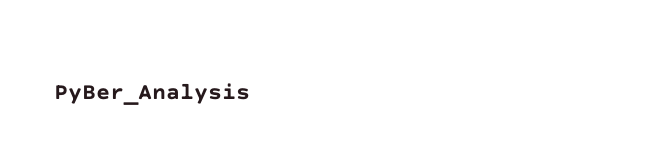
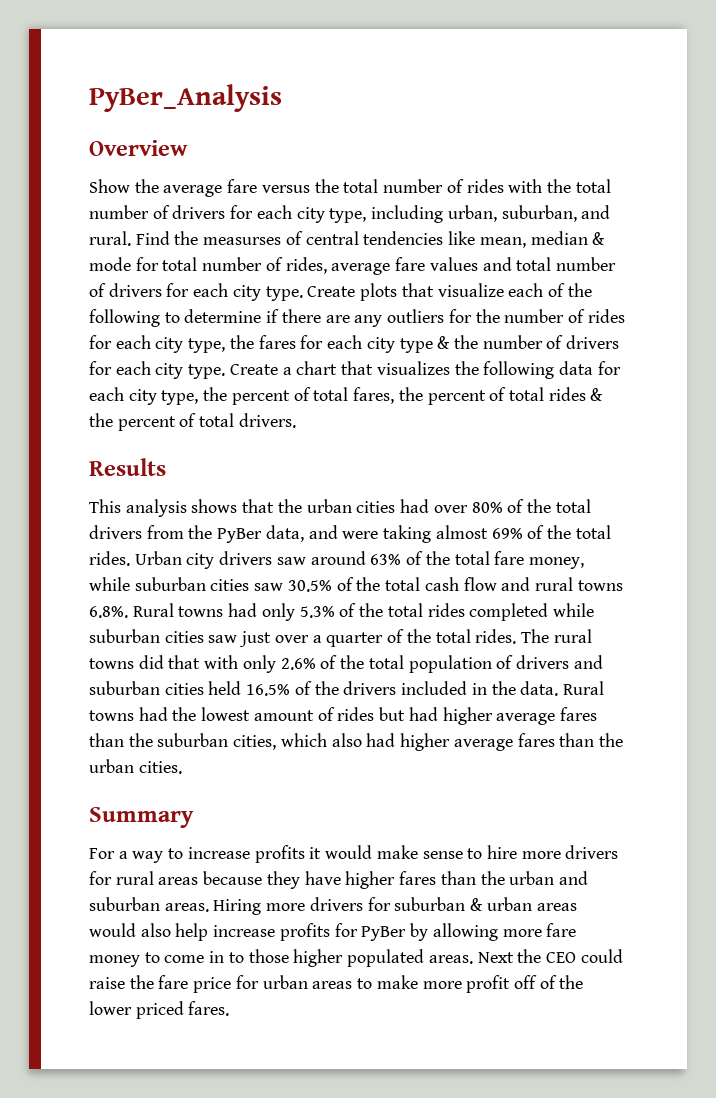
+ Overview
+ Show the average fare versus the total number of rides with the total number of drivers for each city type, including urban, suburban, and rural. Find the measurses of central tendencies like mean, median & mode for total number of rides, average fare values and total number of drivers for each city type. Create plots that visualize each of the following to determine if there are any outliers for the number of rides for each city type, the fares for each city type & the number of drivers for each city type. Create a chart that visualizes the following data for each city type, the percent of total fares, the percent of total rides & the percent of total drivers.
+ Results
+ This analysis shows that the urban cities had over 80% of the total drivers from the PyBer data, and were taking almost 69% of the total rides. Urban city drivers saw around 63% of the total fare money, while suburban cities saw 30.5% of the total cash flow and rural towns 6.8%. Rural towns had only 5.3% of the total rides completed while suburban cities saw just over a quarter of the total rides. The rural towns did that with only 2.6% of the total population of drivers and suburban cities held 16.5% of the drivers included in the data. Rural towns had the lowest amount of rides but had higher average fares than the suburban cities, which also had higher average fares than the urban cities.
+ Summary
+ For a way to increase profits it would make sense to hire more drivers for rural areas because they have higher fares than the urban and suburban areas. Hiring more drivers for suburban & urban areas would also help increase profits for PyBer by allowing more fare money to come in to those higher populated areas. Next the CEO could raise the fare price for urban areas to make more profit off of the lower priced fares.

